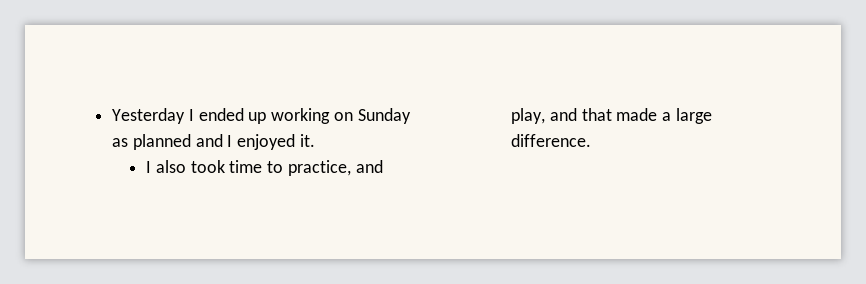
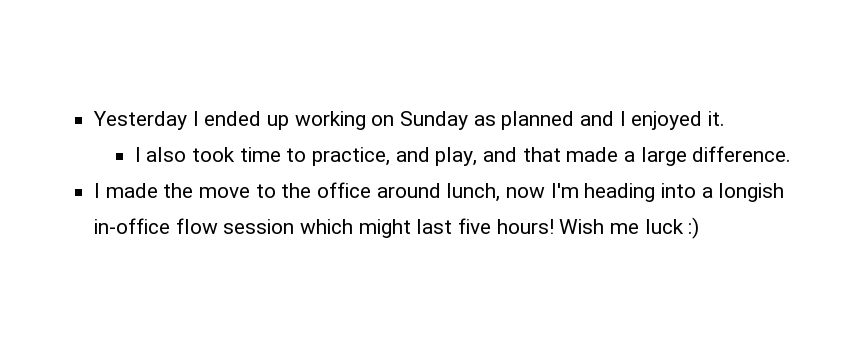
+ I made the move to the office around lunch, now I'm heading into a longish in-office flow session which might last five hours! Wish me luck :)

